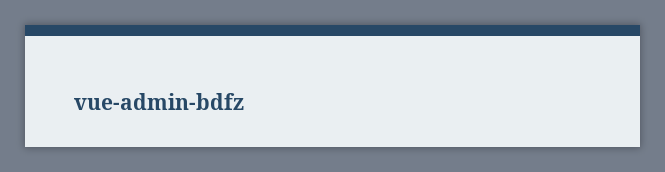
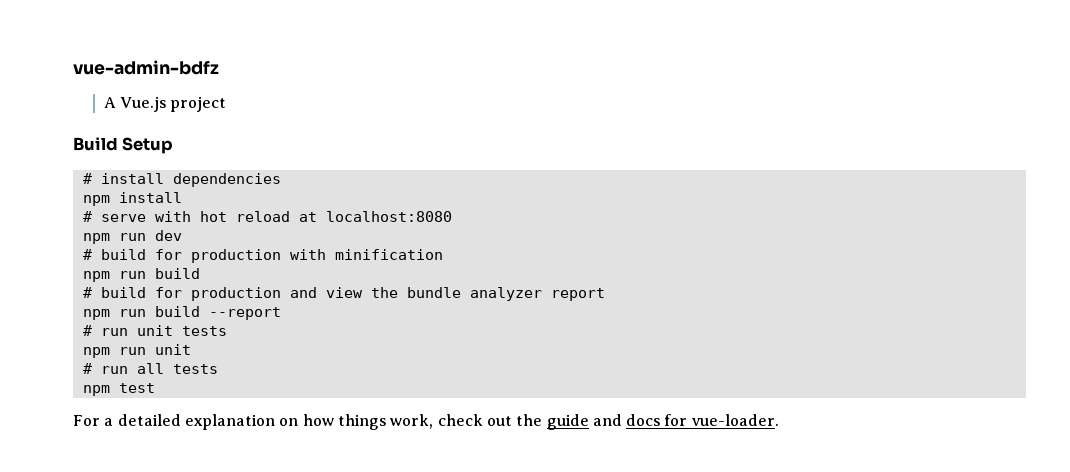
+ A Vue.js project
+ Build Setup
+ # install dependencies
+ npm install
+ # serve with hot reload at localhost:8080
+ npm run dev
+ # build for production with minification
+ npm run build
+ # build for production and view the bundle analyzer report
+ npm run build --report
+ # run unit tests
+ npm run unit
+ # run all tests
+ npm test
+ For a detailed explanation on how things work, check out the guide and docs for vue-loader.

